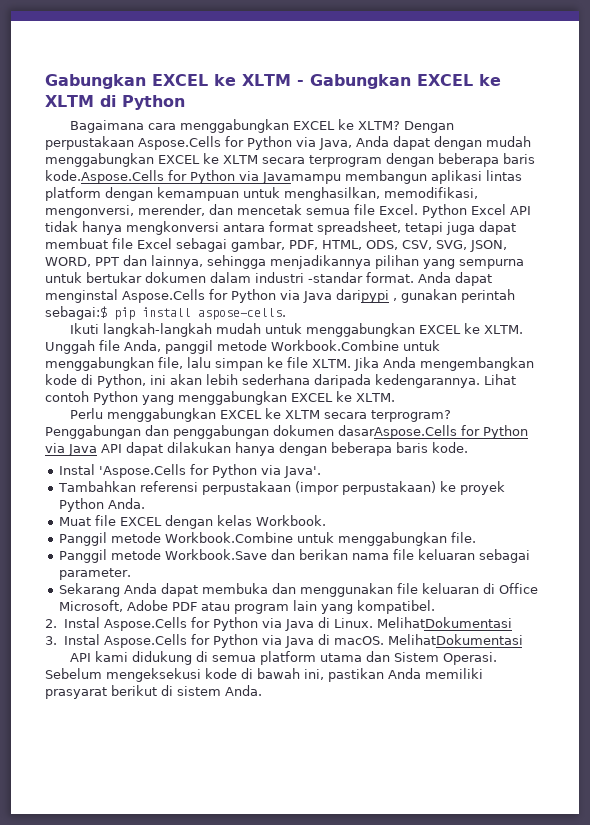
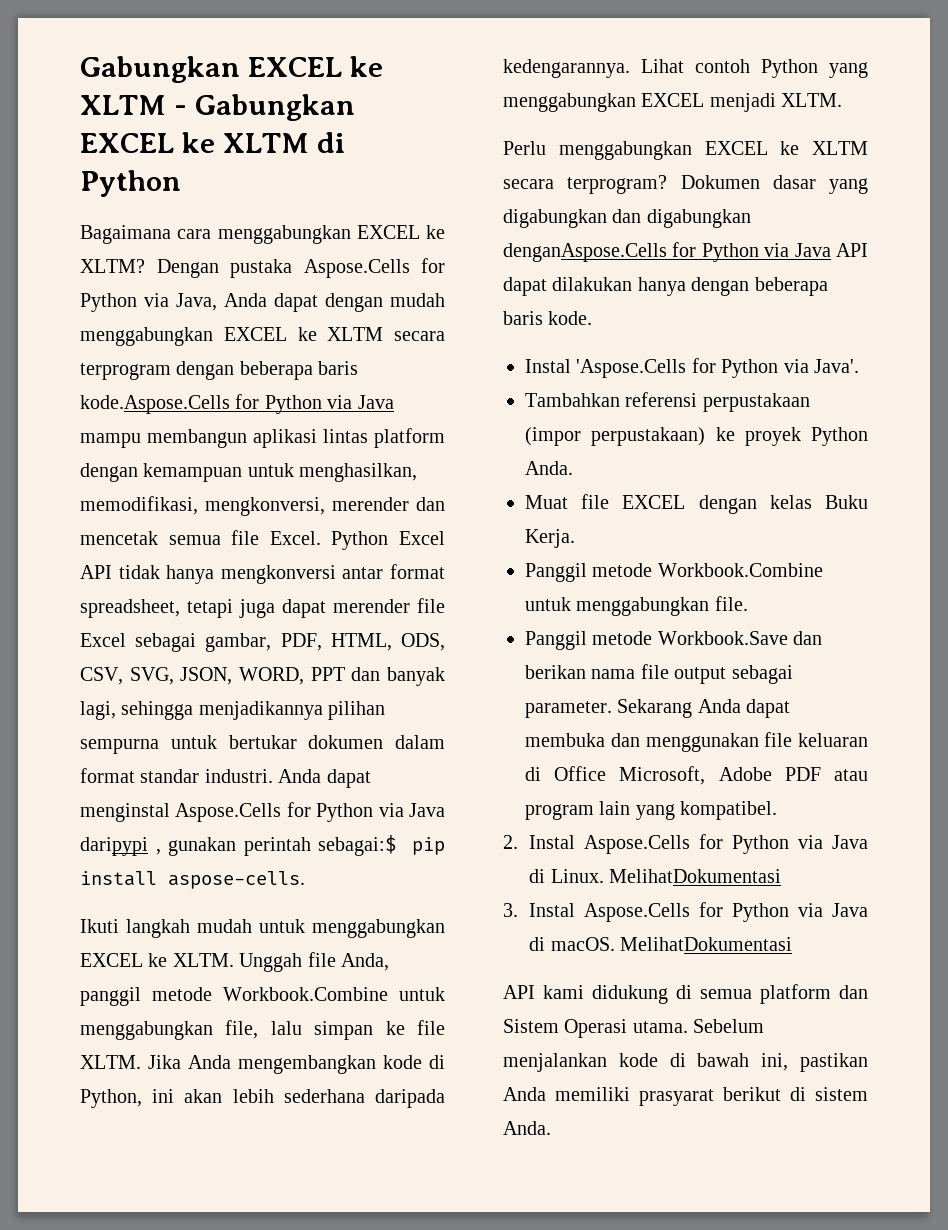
- Dengan perpustakaan Aspose.Cells for Python via Java, Anda dapat dengan mudah menggabungkan EXCEL ke XLTM secara terprogram dengan beberapa baris kode.Aspose.Cells for Python via Javamampu membangun aplikasi lintas platform dengan kemampuan untuk menghasilkan, memodifikasi, mengonversi, merender, dan mencetak semua file Excel.
+ Dengan pustaka Aspose.Cells for Python via Java, Anda dapat dengan mudah menggabungkan EXCEL ke XLTM secara terprogram dengan beberapa baris kode.Aspose.Cells for Python via Java mampu membangun aplikasi lintas platform dengan kemampuan untuk menghasilkan, memodifikasi, mengkonversi, merender dan mencetak semua file Excel.
- Python Excel API tidak hanya mengkonversi antara format spreadsheet, tetapi juga dapat membuat file Excel sebagai gambar, PDF, HTML, ODS, CSV, SVG, JSON, WORD, PPT dan lainnya, sehingga menjadikannya pilihan yang sempurna untuk bertukar dokumen dalam industri -standar format.
+ Python Excel API tidak hanya mengkonversi antar format spreadsheet, tetapi juga dapat merender file Excel sebagai gambar, PDF, HTML, ODS, CSV, SVG, JSON, WORD, PPT dan banyak lagi, sehingga menjadikannya pilihan sempurna untuk bertukar dokumen dalam format standar industri.
- Ikuti langkah-langkah mudah untuk menggabungkan EXCEL ke XLTM.
+ Ikuti langkah mudah untuk menggabungkan EXCEL ke XLTM.
- Lihat contoh Python yang menggabungkan EXCEL ke XLTM.
+ Lihat contoh Python yang menggabungkan EXCEL menjadi XLTM.
- Penggabungan dan penggabungan dokumen dasarAspose.Cells for Python via Java API dapat dilakukan hanya dengan beberapa baris kode.
+ Dokumen dasar yang digabungkan dan digabungkan denganAspose.Cells for Python via Java API dapat dilakukan hanya dengan beberapa baris kode.
- Muat file EXCEL dengan kelas Workbook.
+ Muat file EXCEL dengan kelas Buku Kerja.
- Panggil metode Workbook.Save dan berikan nama file keluaran sebagai parameter.
- Sekarang Anda dapat membuka dan menggunakan file keluaran di Office Microsoft, Adobe PDF atau program lain yang kompatibel.
+ Panggil metode Workbook.Save dan berikan nama file output sebagai parameter. Sekarang Anda dapat membuka dan menggunakan file keluaran di Office Microsoft, Adobe PDF atau program lain yang kompatibel.
- API kami didukung di semua platform utama dan Sistem Operasi. Sebelum mengeksekusi kode di bawah ini, pastikan Anda memiliki prasyarat berikut di sistem Anda.
+ API kami didukung di semua platform dan Sistem Operasi utama. Sebelum menjalankan kode di bawah ini, pastikan Anda memiliki prasyarat berikut di sistem Anda.

